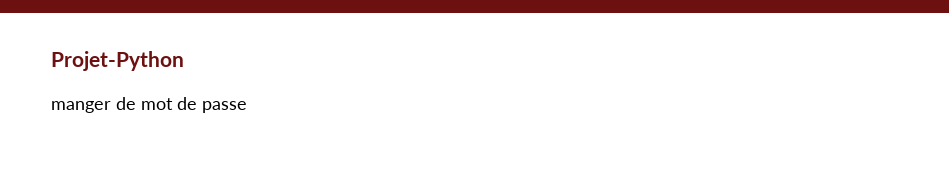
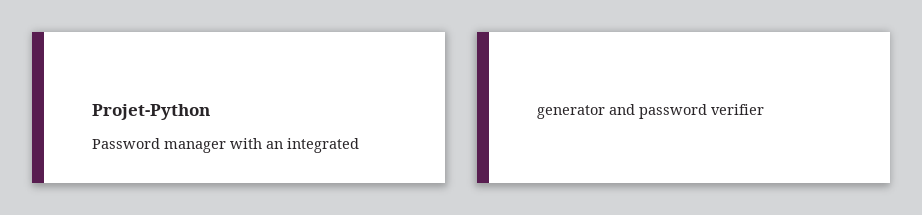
- manger de mot de passe
+ Password manager with an integrated generator and password verifier

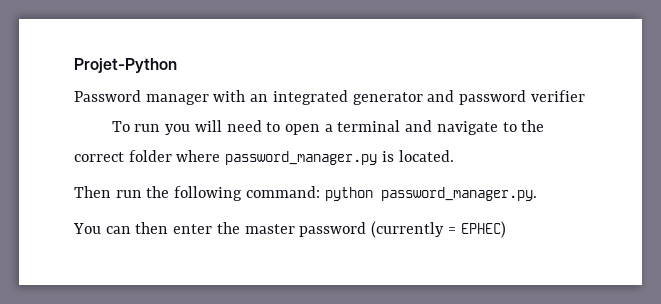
+ To run you will need to open a terminal and navigate to the correct folder where password_manager.py is located.
+ Then run the following command: python password_manager.py.
+ You can then enter the master password (currently = EPHEC)

